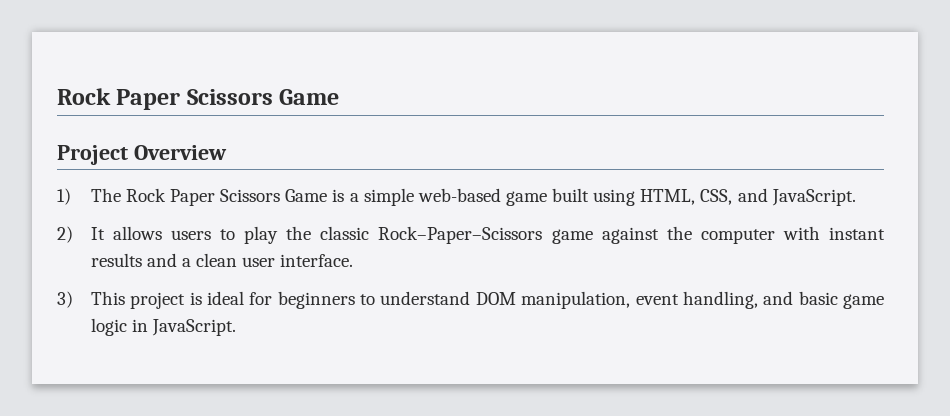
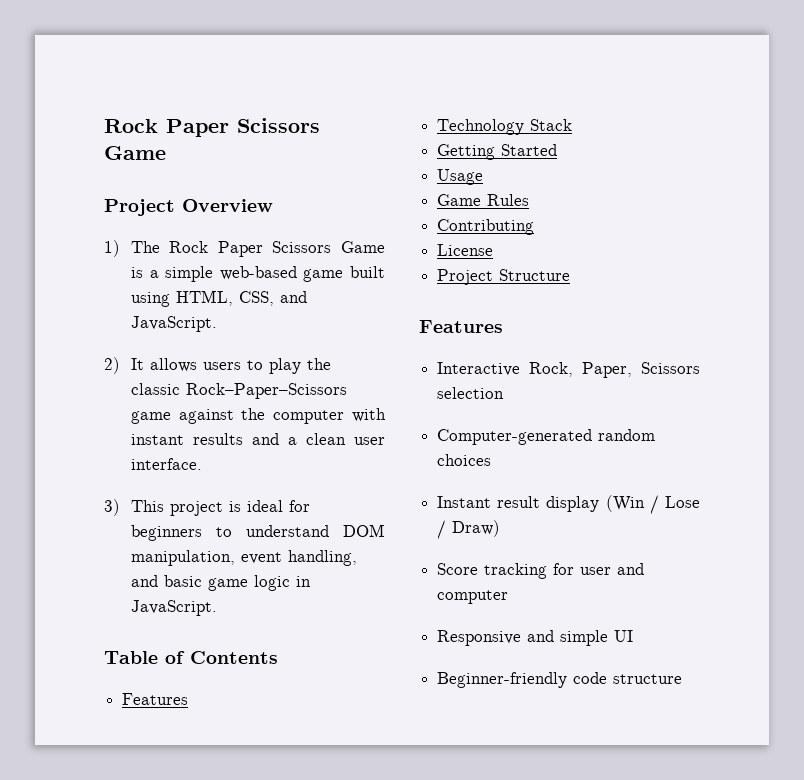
+ Table of Contents
+ Features
+ Technology Stack
+ Getting Started
+ Usage
+ Game Rules
+ Contributing
+ License
+ Project Structure
+ Features
+ Interactive Rock, Paper, Scissors selection
+ Computer-generated random choices
+ Instant result display (Win / Lose / Draw)
+ Score tracking for user and computer
+ Responsive and simple UI
+ Beginner-friendly code structure

